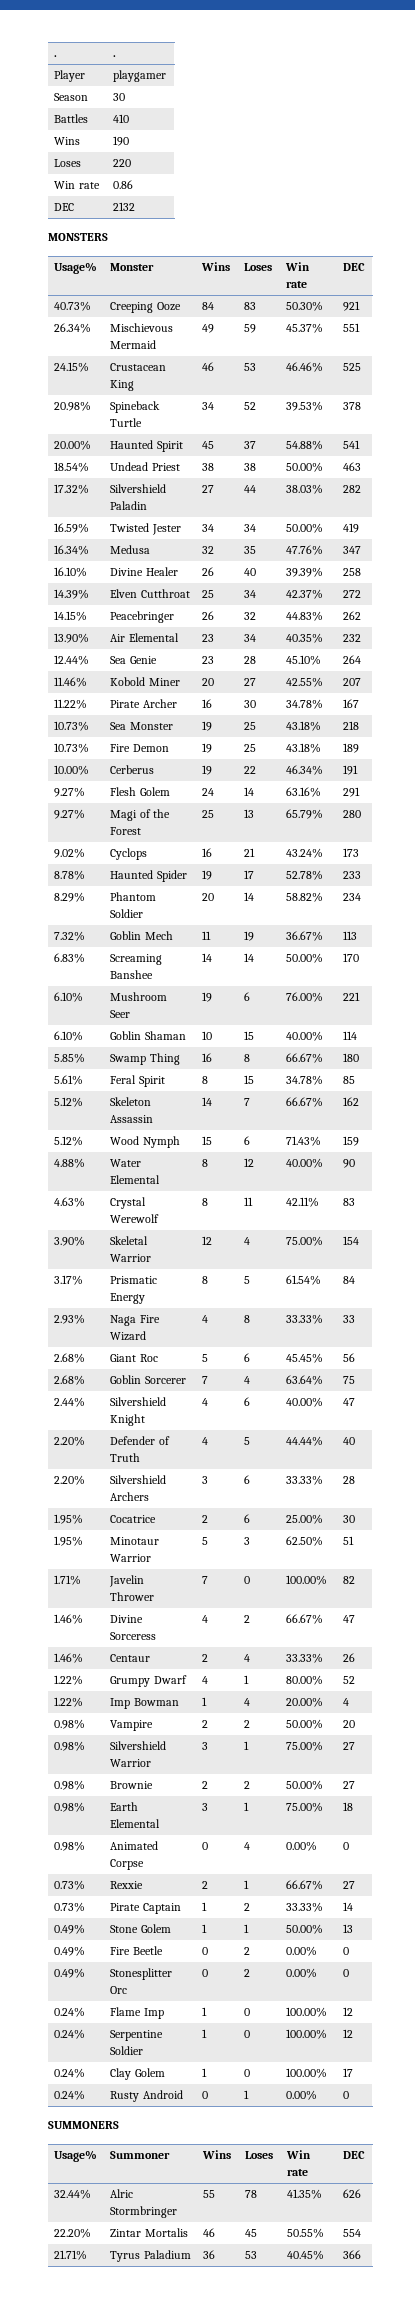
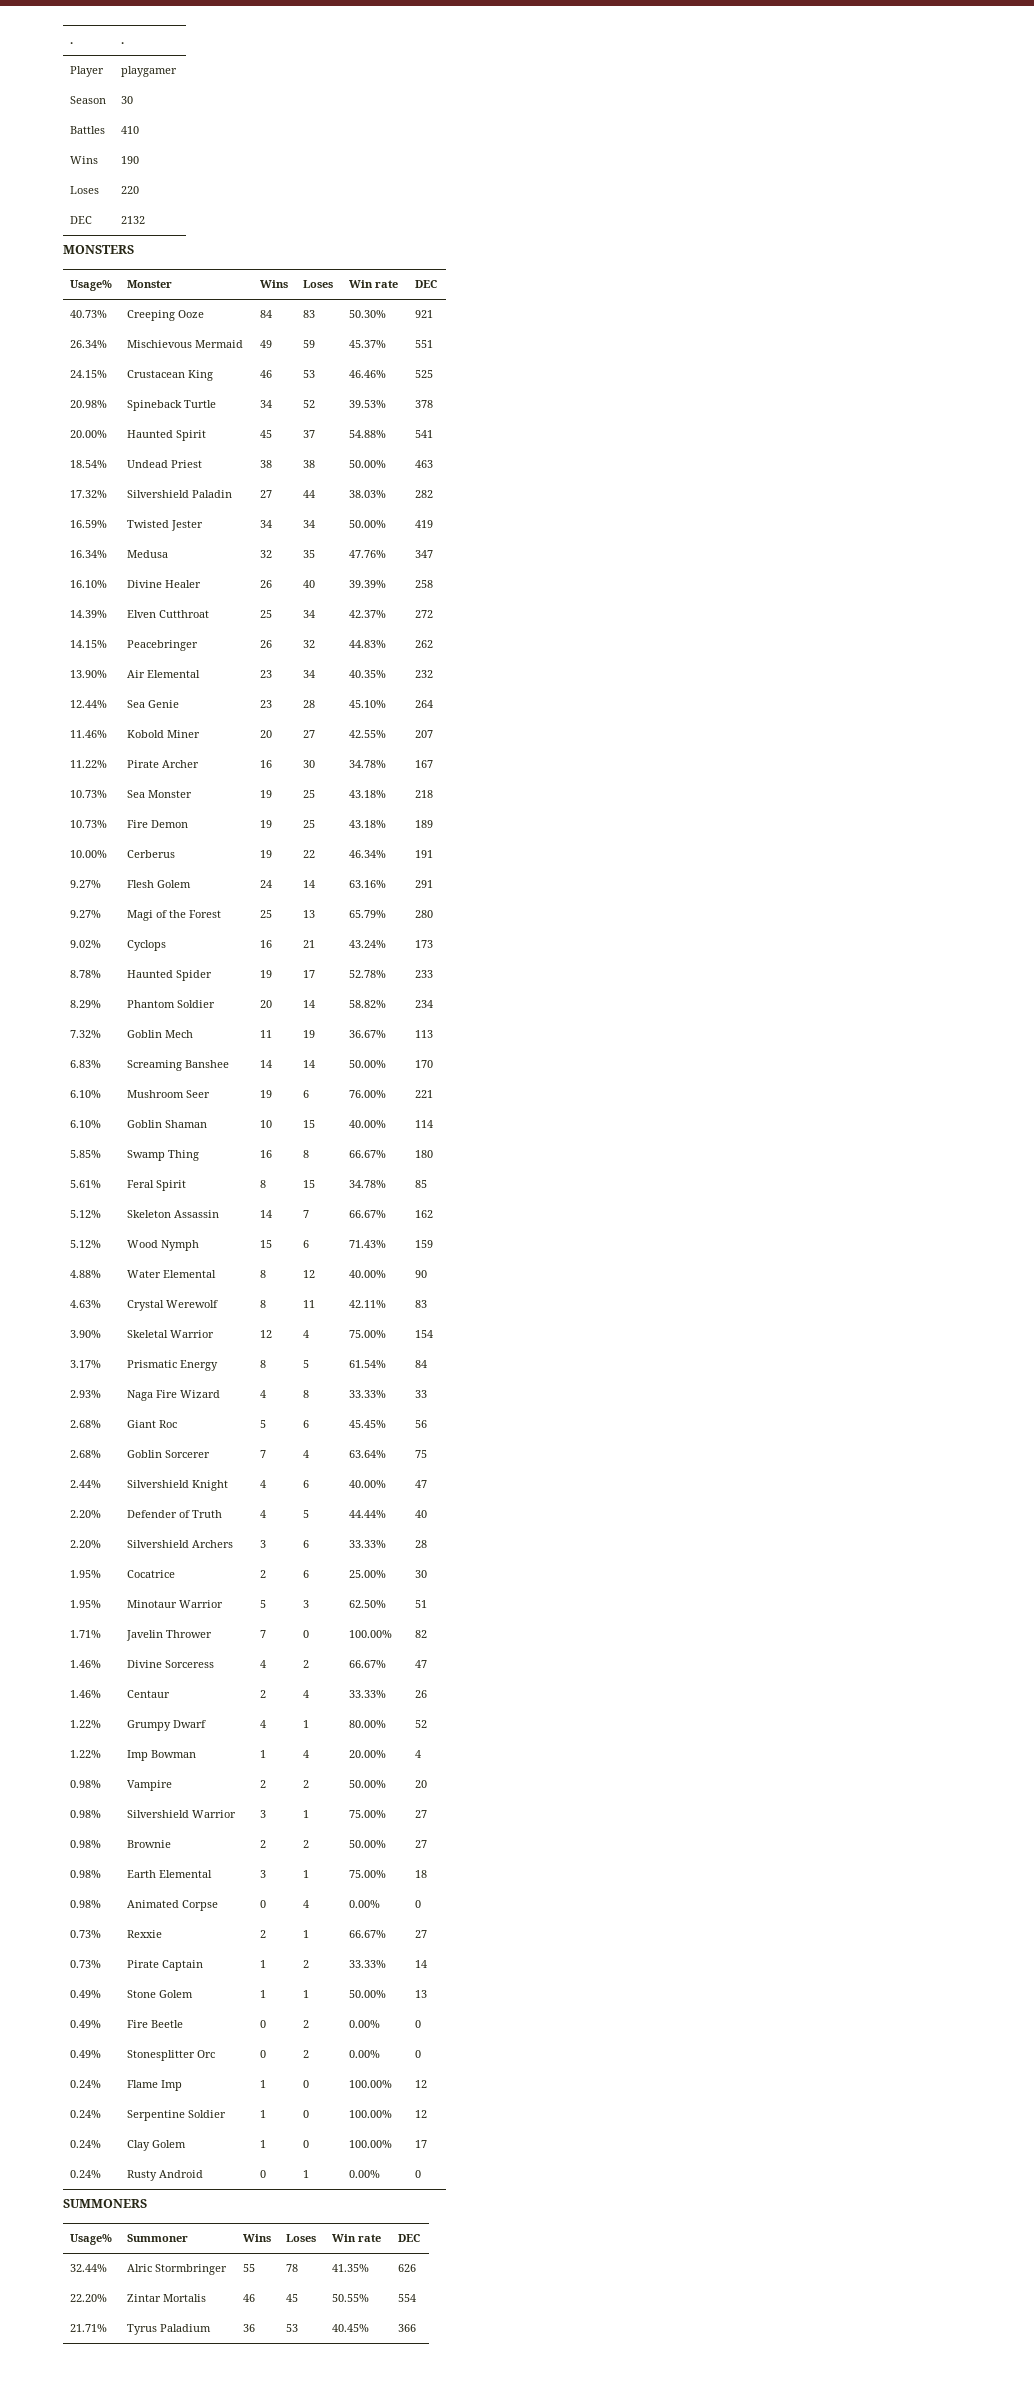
- Win rate | 0.86

